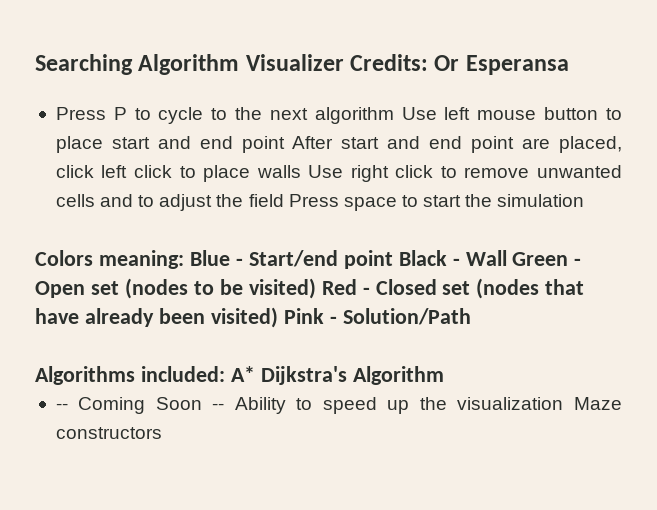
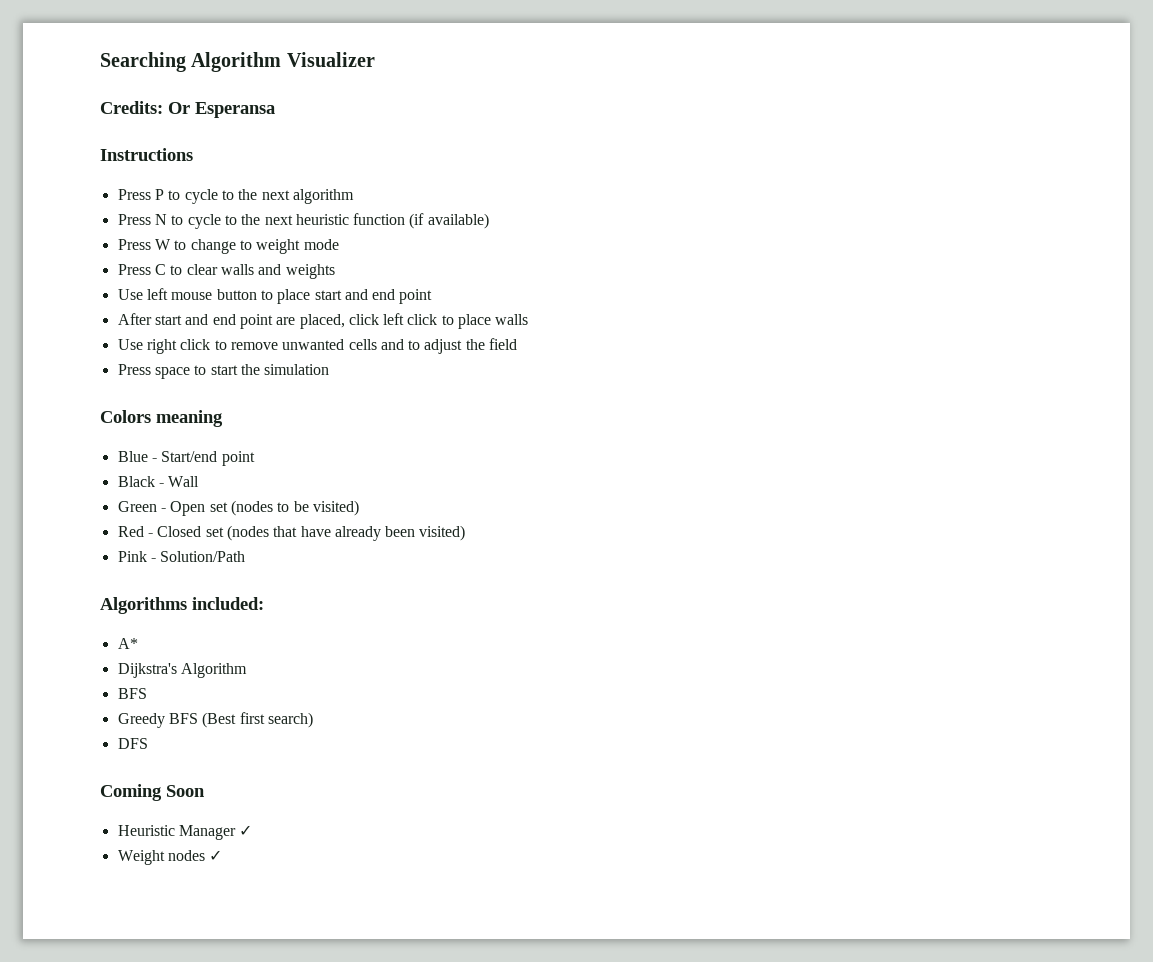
- Searching Algorithm Visualizer Credits: Or Esperansa
+ Searching Algorithm Visualizer
+ Credits: Or Esperansa
+ Instructions
- Press P to cycle to the next algorithm Use left mouse button to place start and end point After start and end point are placed, click left click to place walls Use right click to remove unwanted cells and to adjust the field Press space to start the simulation
+ Press P to cycle to the next algorithm
+ Press N to cycle to the next heuristic function (if available)
+ Press W to change to weight mode
+ Press C to clear walls and weights
+ Use left mouse button to place start and end point
+ After start and end point are placed, click left click to place walls
+ Use right click to remove unwanted cells and to adjust the field
+ Press space to start the simulation
- Colors meaning: Blue - Start/end point Black - Wall Green - Open set (nodes to be visited) Red - Closed set (nodes that have already been visited) Pink - Solution/Path
+ Colors meaning
+ Blue - Start/end point
+ Black - Wall
+ Green - Open set (nodes to be visited)
+ Red - Closed set (nodes that have already been visited)
+ Pink - Solution/Path
- Algorithms included: A* Dijkstra's Algorithm
- -- Coming Soon -- Ability to speed up the visualization Maze constructors
+ Algorithms included:
+ A*
+ Dijkstra's Algorithm
+ BFS
+ Greedy BFS (Best first search)
+ DFS
+ Coming Soon
+ Heuristic Manager ✓
+ Weight nodes ✓

